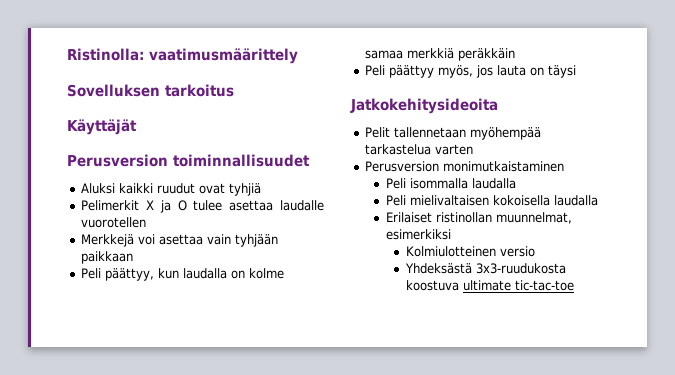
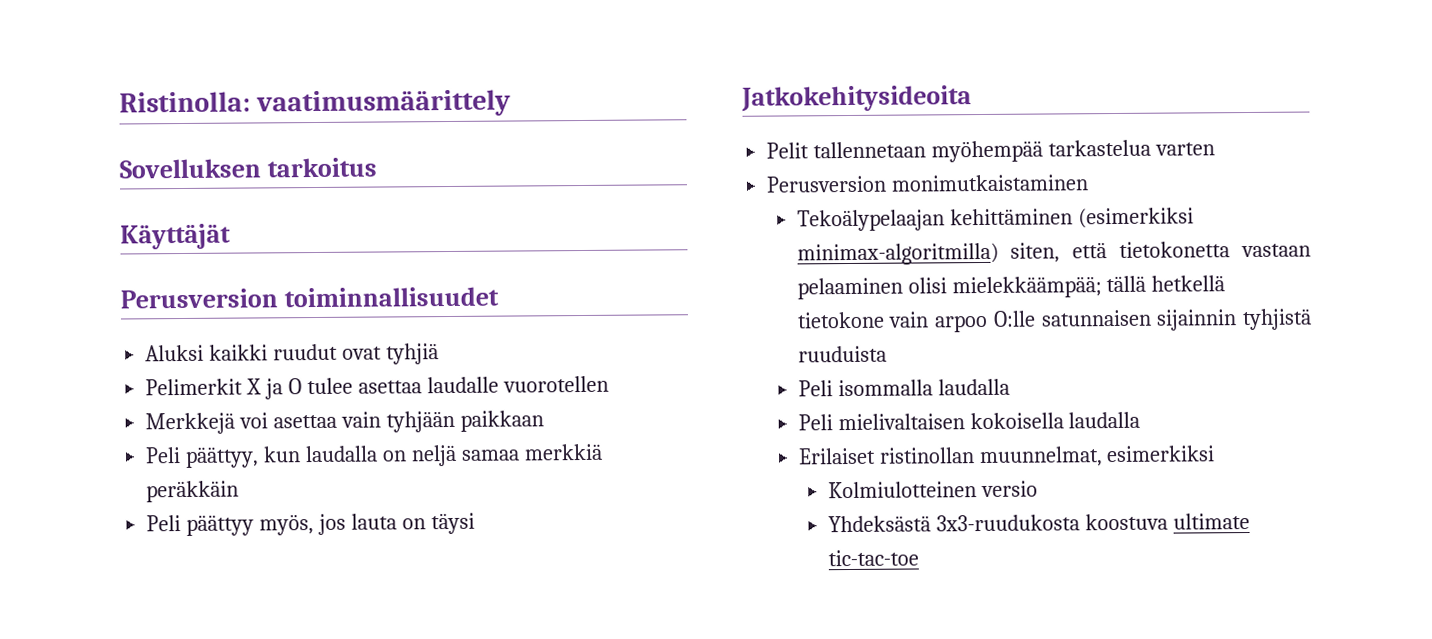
- Peli päättyy, kun laudalla on kolme samaa merkkiä peräkkäin
+ Peli päättyy, kun laudalla on neljä samaa merkkiä peräkkäin
+ Tekoälypelaajan kehittäminen (esimerkiksi minimax-algoritmilla) siten, että tietokonetta vastaan pelaaminen olisi mielekkäämpää; tällä hetkellä tietokone vain arpoo O:lle satunnaisen sijainnin tyhjistä ruuduista

